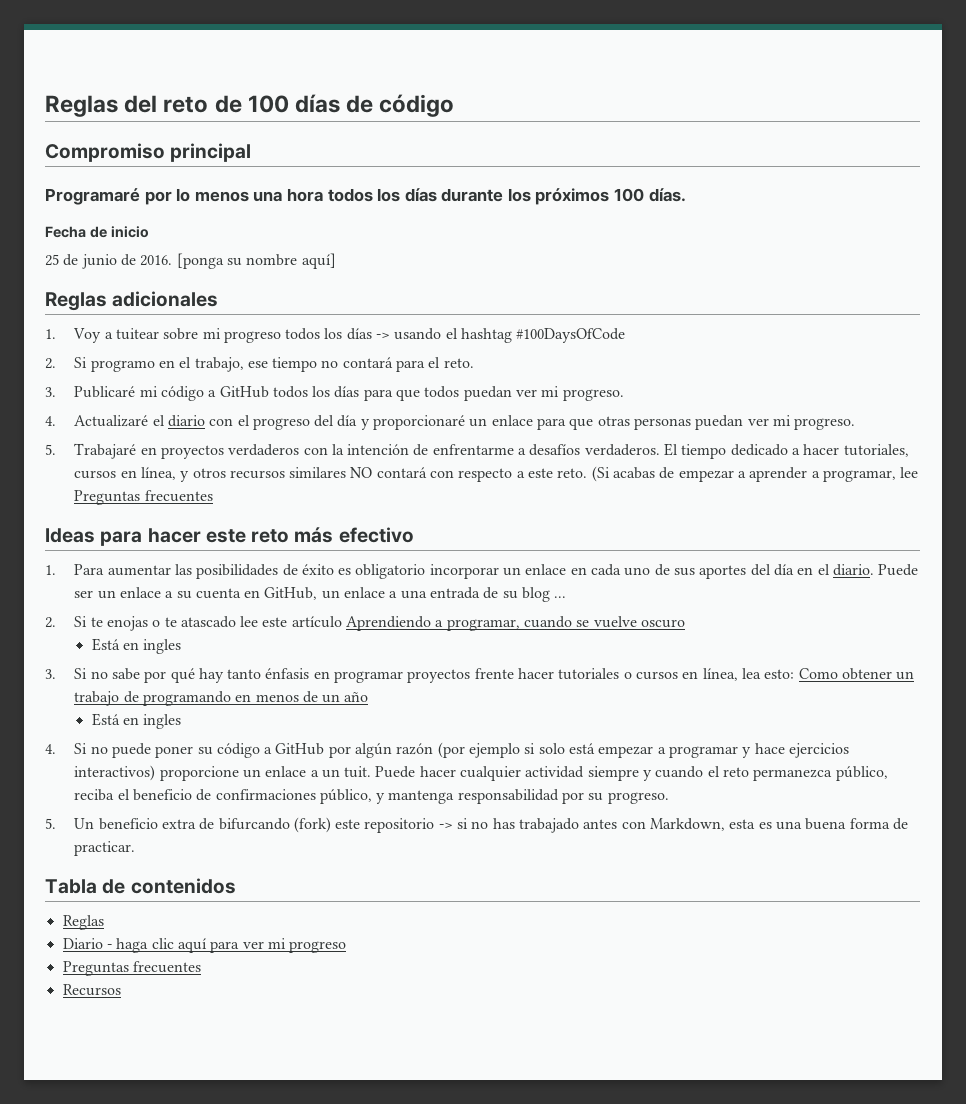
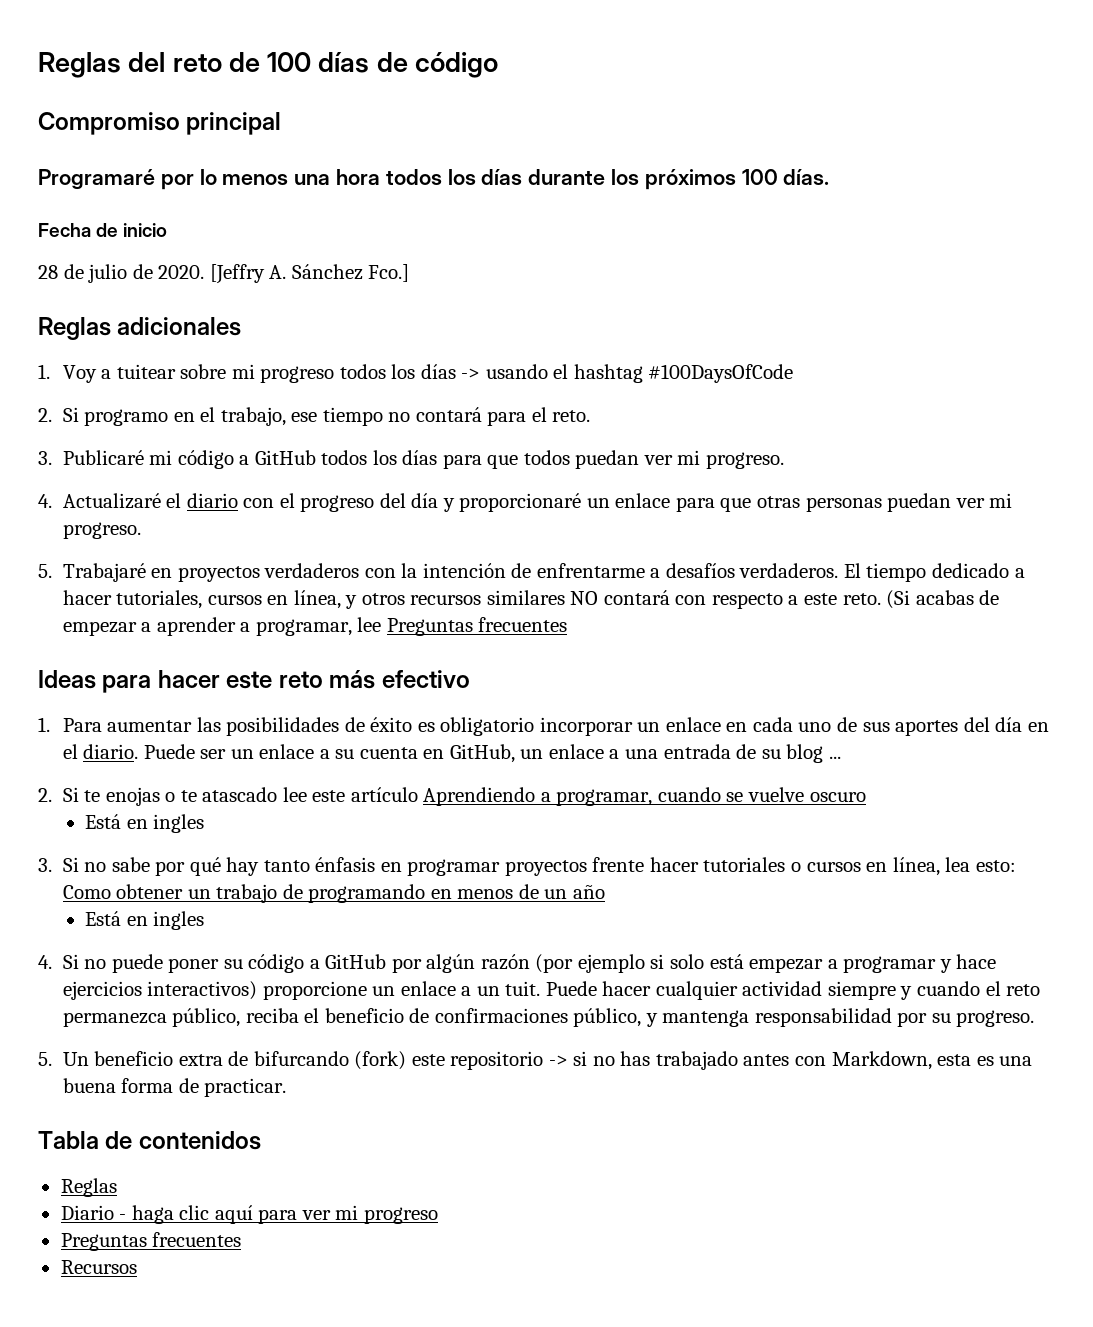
- 25 de junio de 2016. [ponga su nombre aquí]
+ 28 de julio de 2020. [Jeffry A. Sánchez Fco.]

